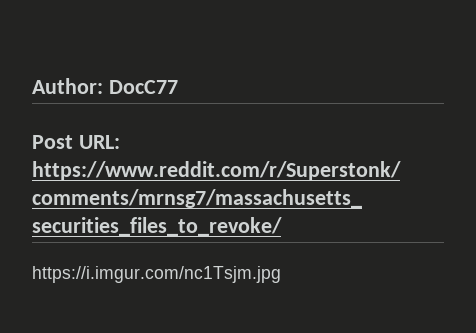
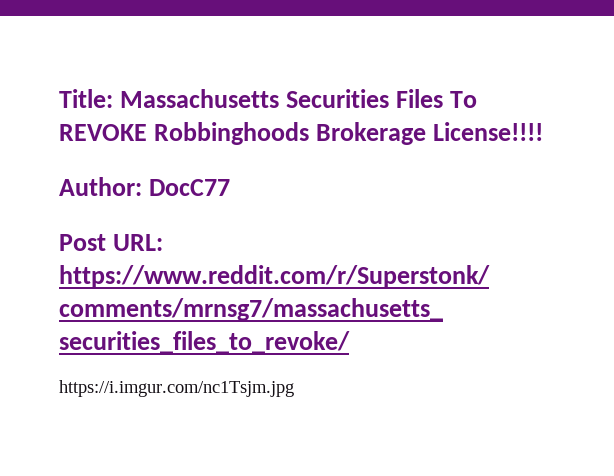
+ Title: Massachusetts Securities Files To REVOKE Robbinghoods Brokerage License!!!!

